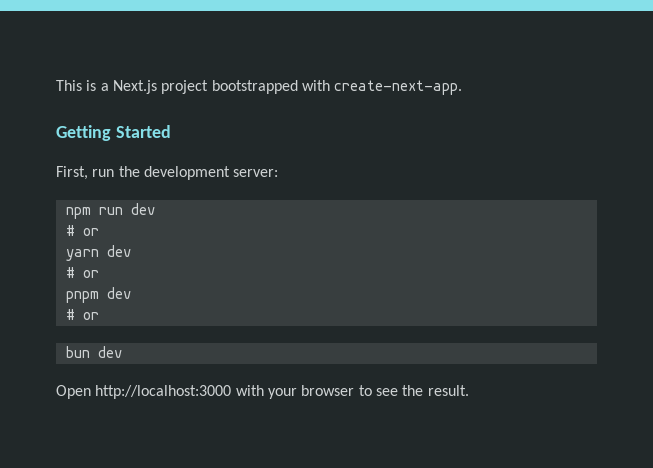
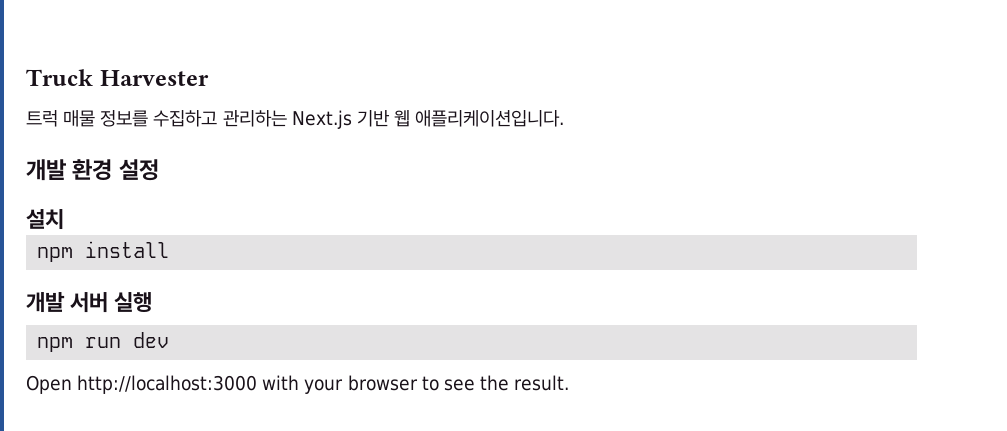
- This is a Next.js project bootstrapped with create-next-app.
- Getting Started
- First, run the development server:
+ Truck Harvester
+ 트럭 매물 정보를 수집하고 관리하는 Next.js 기반 웹 애플리케이션입니다.
+ 개발 환경 설정
+ 설치
+ npm install
+ 개발 서버 실행
  npm run dev
- # or
- yarn dev
- # or
- pnpm dev
- # or
- bun dev

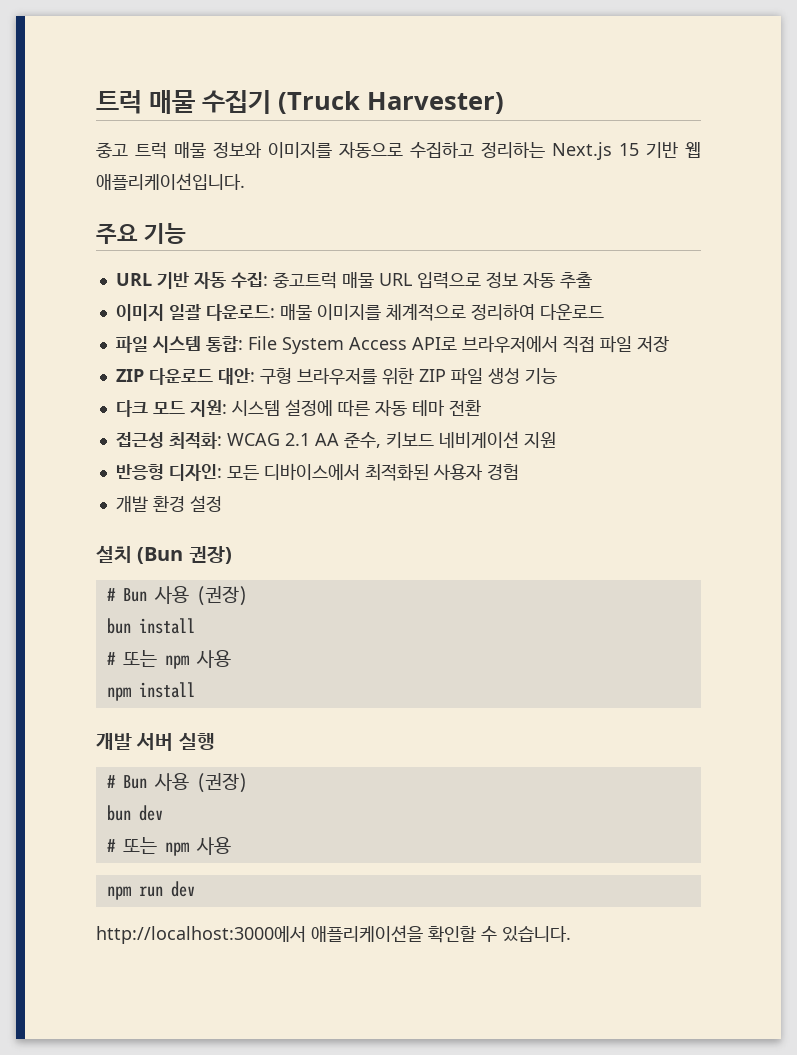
- Truck Harvester
- 트럭 매물 정보를 수집하고 관리하는 Next.js 기반 웹 애플리케이션입니다.
+ 트럭 매물 수집기 (Truck Harvester)
+ 중고 트럭 매물 정보와 이미지를 자동으로 수집하고 정리하는 Next.js 15 기반 웹 애플리케이션입니다.
+ 주요 기능
+ URL 기반 자동 수집: 중고트럭 매물 URL 입력으로 정보 자동 추출
+ 이미지 일괄 다운로드: 매물 이미지를 체계적으로 정리하여 다운로드
+ 파일 시스템 통합: File System Access API로 브라우저에서 직접 파일 저장
+ ZIP 다운로드 대안: 구형 브라우저를 위한 ZIP 파일 생성 기능
+ 다크 모드 지원: 시스템 설정에 따른 자동 테마 전환
+ 접근성 최적화: WCAG 2.1 AA 준수, 키보드 네비게이션 지원
+ 반응형 디자인: 모든 디바이스에서 최적화된 사용자 경험
  개발 환경 설정
- 설치
+ 설치 (Bun 권장)
+ # Bun 사용 (권장)
+ bun install
+ # 또는 npm 사용
  개발 서버 실행
+ # Bun 사용 (권장)
+ bun dev
+ # 또는 npm 사용
  npm run dev
- Open http://localhost:3000 with your browser to see the result.
+ http://localhost:3000에서 애플리케이션을 확인할 수 있습니다.

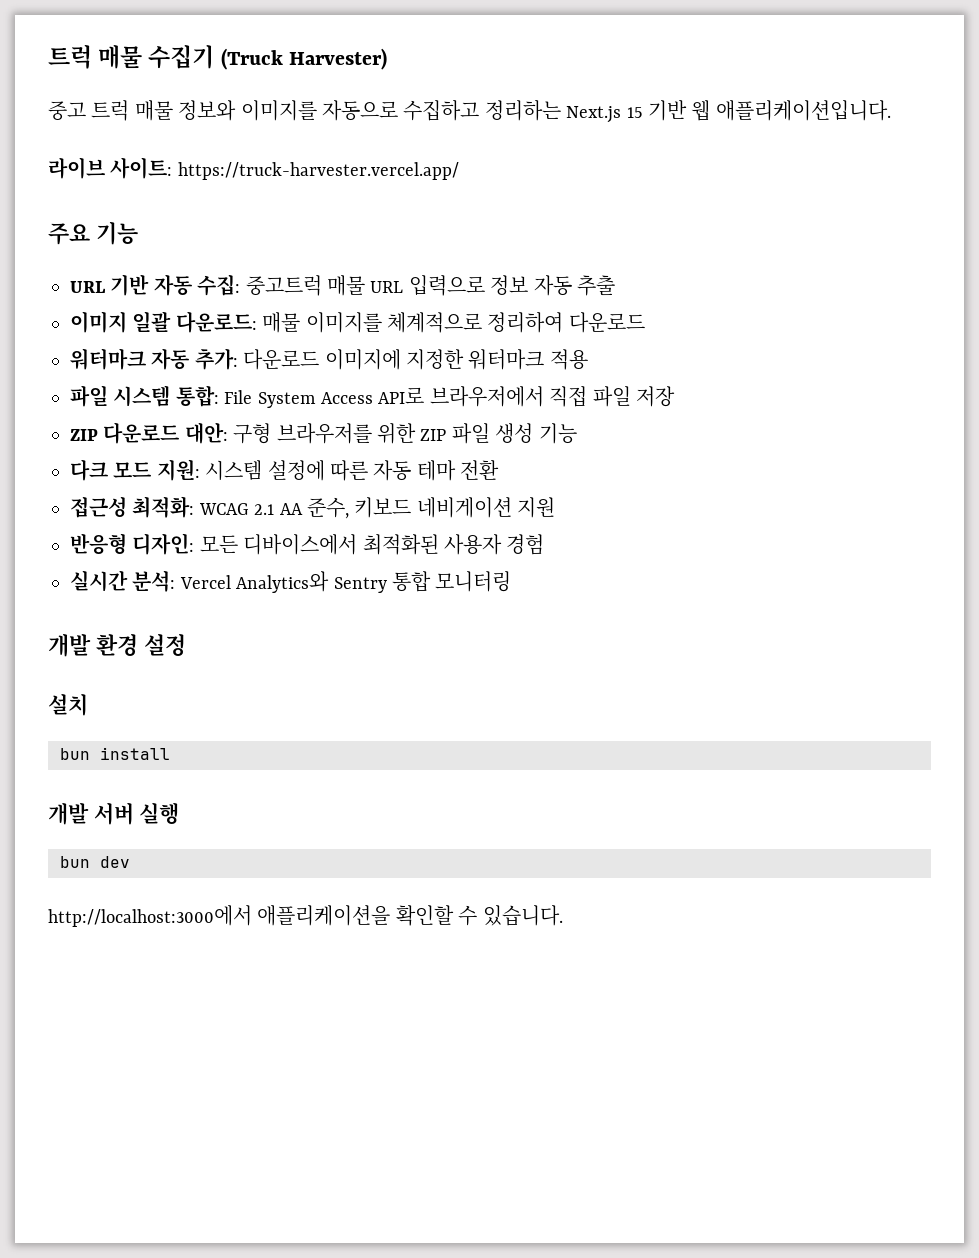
+ 라이브 사이트: https://truck-harvester.vercel.app/
+ 워터마크 자동 추가: 다운로드 이미지에 지정한 워터마크 적용
+ 실시간 분석: Vercel Analytics와 Sentry 통합 모니터링
  개발 환경 설정
- 설치 (Bun 권장)
- # Bun 사용 (권장)
+ 설치
  bun install
- # 또는 npm 사용
- npm install
  개발 서버 실행
- # Bun 사용 (권장)
  bun dev
- # 또는 npm 사용
- npm run dev

